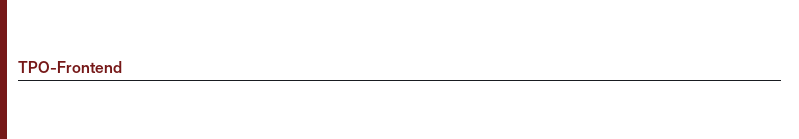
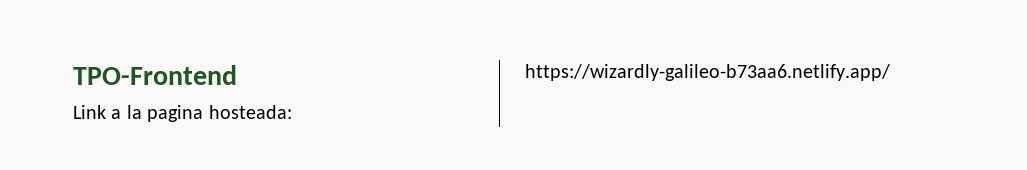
+ Link a la pagina hosteada: https://wizardly-galileo-b73aa6.netlify.app/

